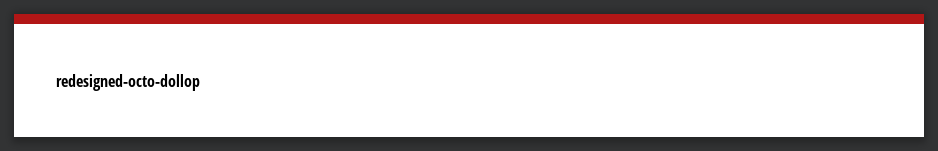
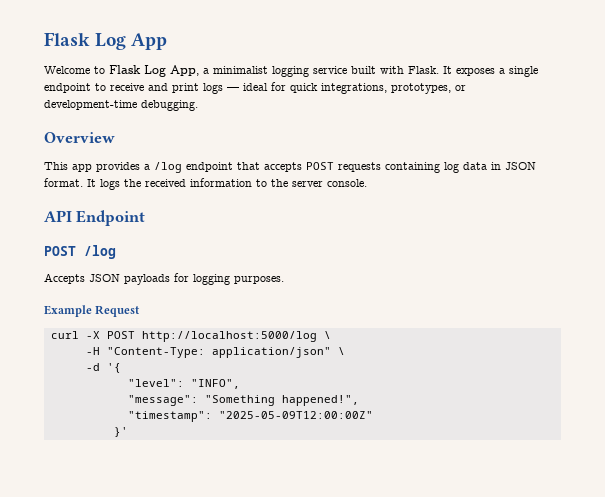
- redesigned-octo-dollop
+ Flask Log App
+ Welcome to Flask Log App, a minimalist logging service built with Flask. It exposes a single endpoint to receive and print logs — ideal for quick integrations, prototypes, or development-time debugging.
+ Overview
+ This app provides a /log endpoint that accepts POST requests containing log data in JSON format. It logs the received information to the server console.
+ API Endpoint
+ POST /log
+ Accepts JSON payloads for logging purposes.
+ Example Request
+ curl -X POST http://localhost:5000/log \
+ -H "Content-Type: application/json" \
+ -d '{
+ "level": "INFO",
+ "message": "Something happened!",
+ "timestamp": "2025-05-09T12:00:00Z"
+ }'

